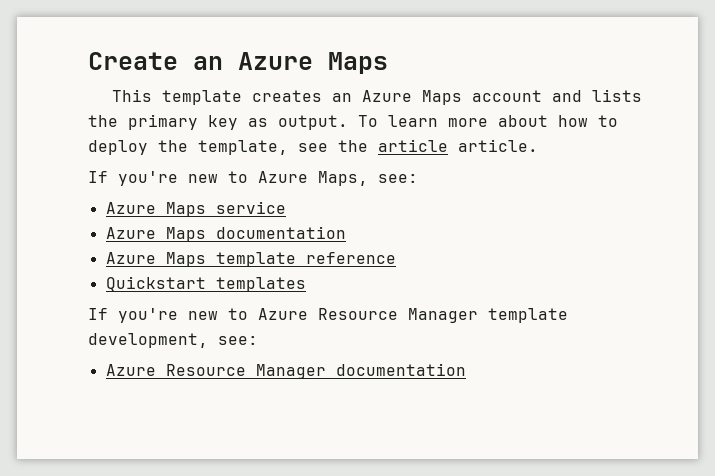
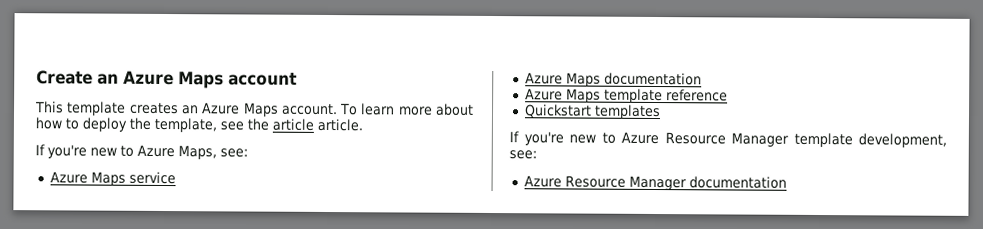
- Create an Azure Maps
+ Create an Azure Maps account
- This template creates an Azure Maps account and lists the primary key as output.
+ This template creates an Azure Maps account.

